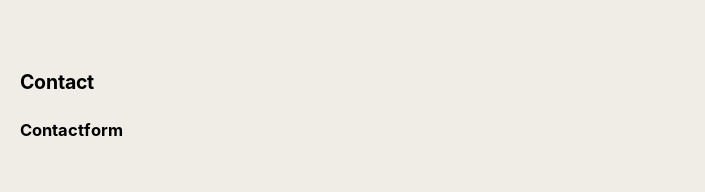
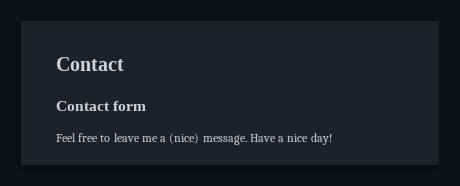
- Contactform
+ Contact form
+ Feel free to leave me a (nice) message. Have a nice day!

